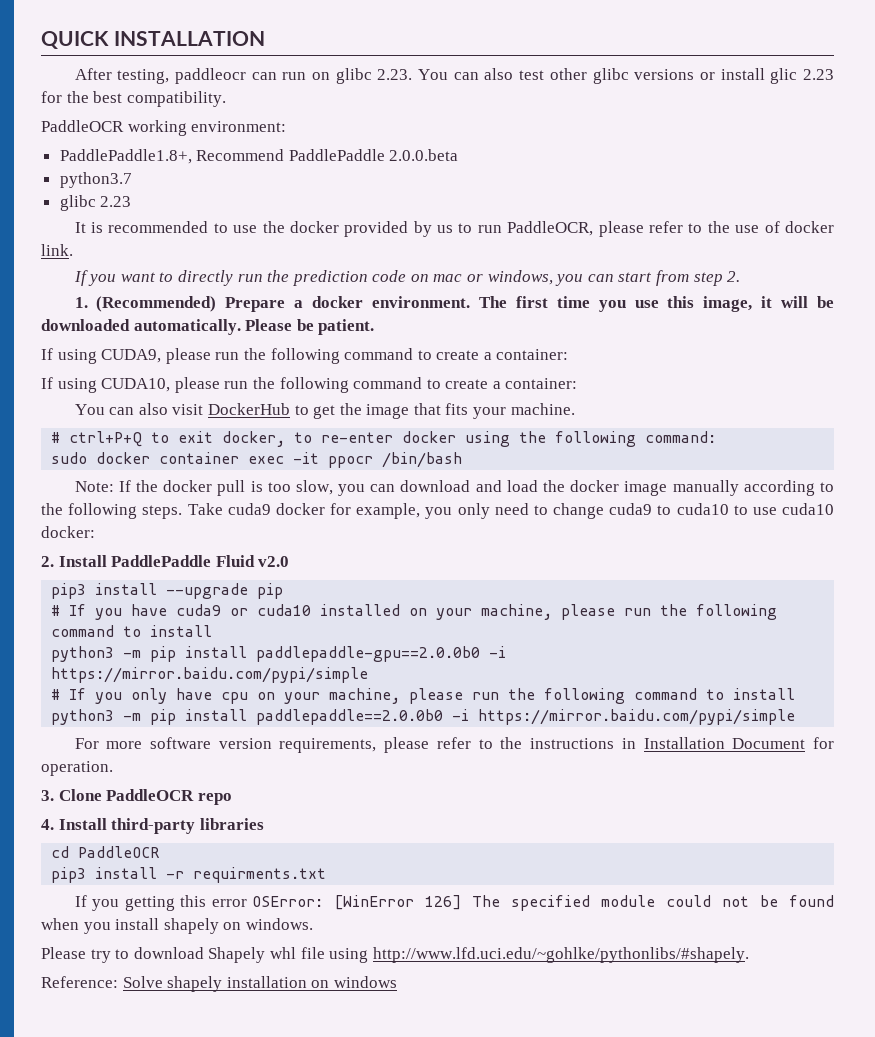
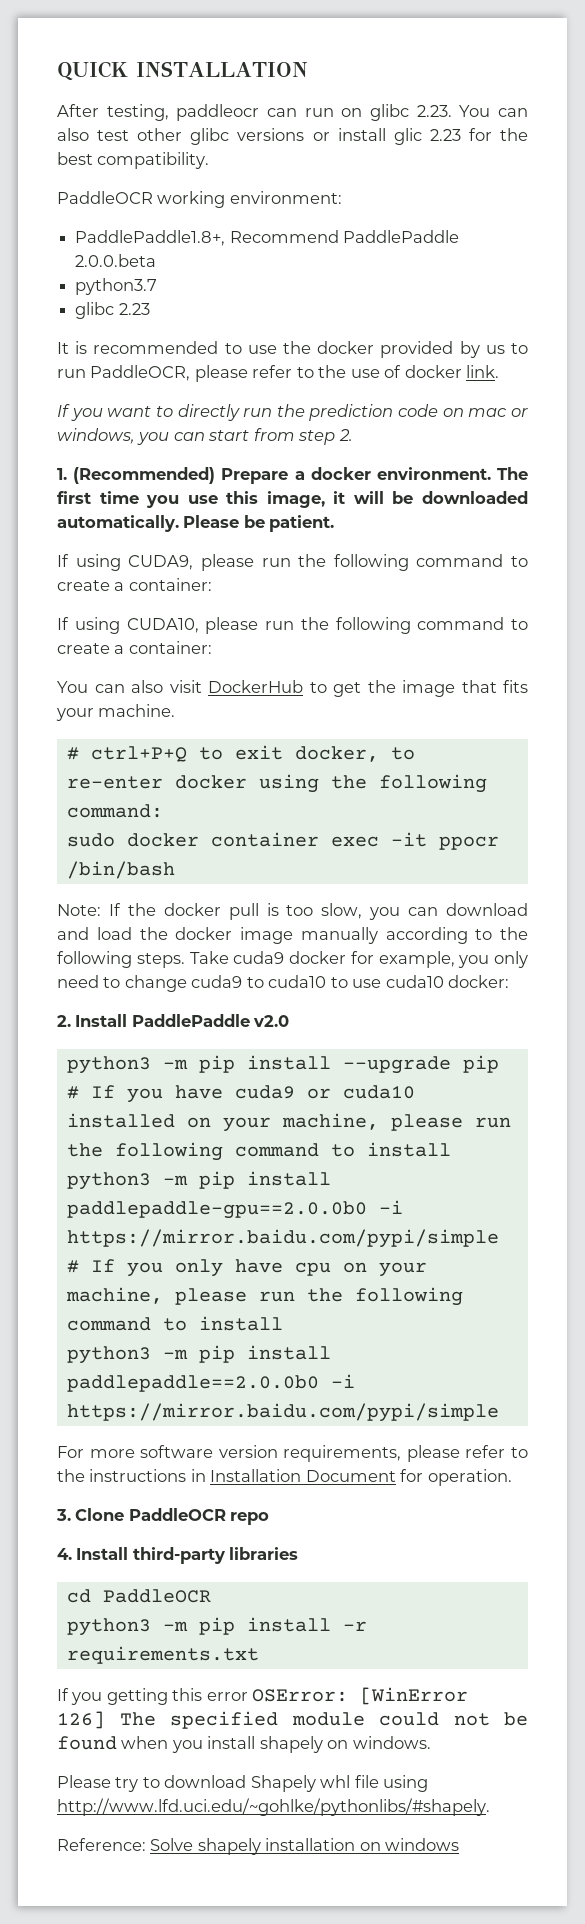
- 2. Install PaddlePaddle Fluid v2.0
+ 2. Install PaddlePaddle v2.0
- pip3 install --upgrade pip
+ python3 -m pip install --upgrade pip
- pip3 install -r requirments.txt
+ python3 -m pip install -r requirements.txt

